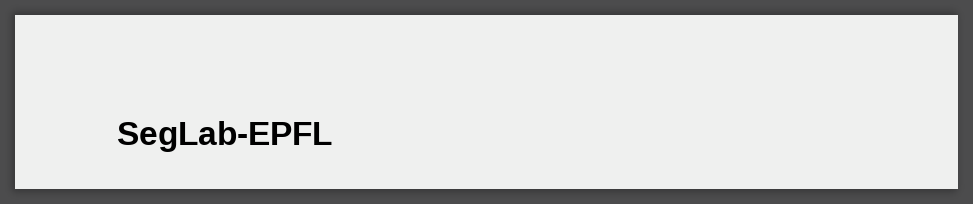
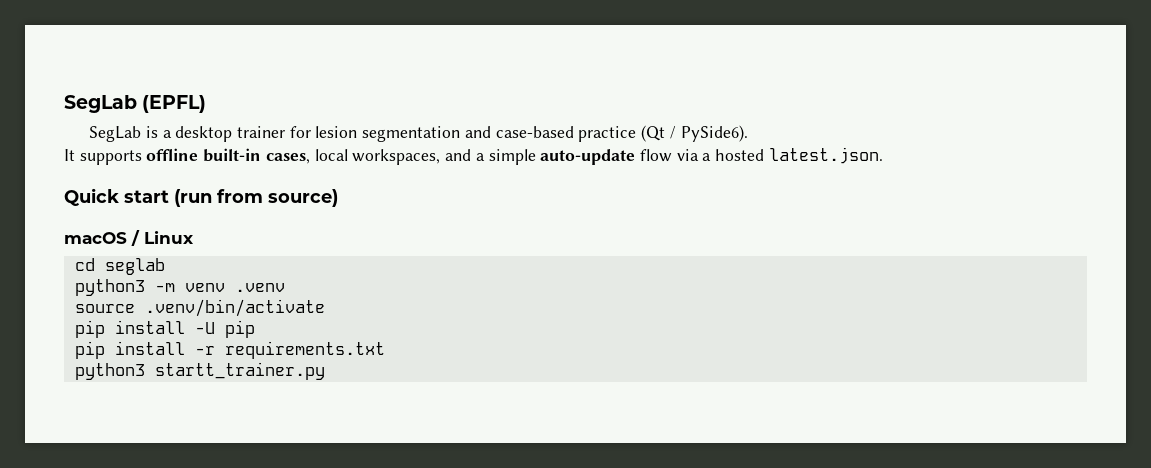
- SegLab-EPFL
+ SegLab (EPFL)
+ SegLab is a desktop trainer for lesion segmentation and case-based practice (Qt / PySide6).
+ It supports offline built-in cases, local workspaces, and a simple auto-update flow via a hosted latest.json.
+ Quick start (run from source)
+ macOS / Linux
+ cd seglab
+ python3 -m venv .venv
+ source .venv/bin/activate
+ pip install -U pip
+ pip install -r requirements.txt
+ python3 startt_trainer.py

